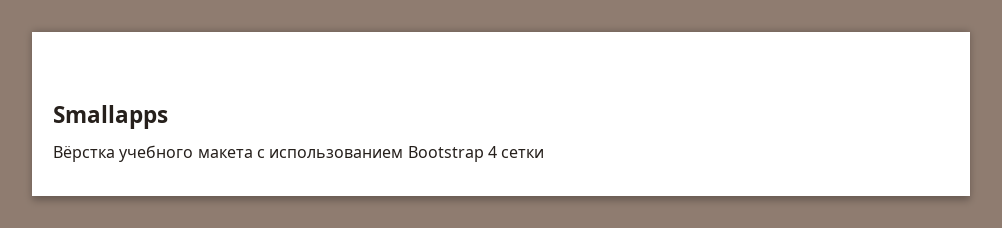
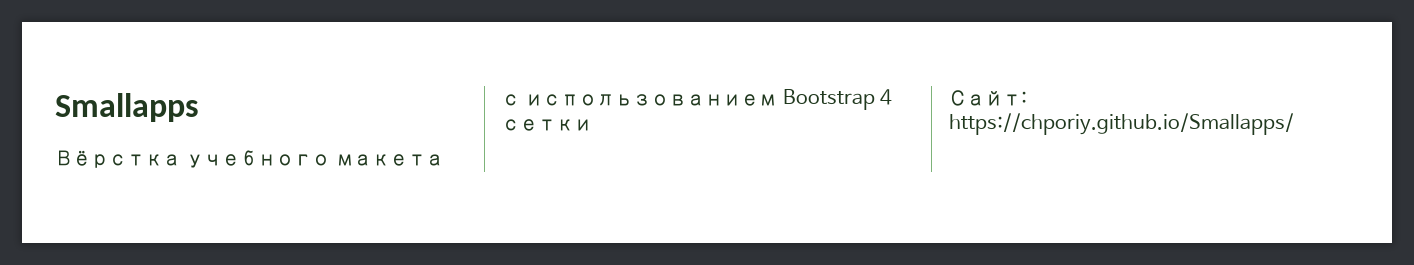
+ Сайт: https://chporiy.github.io/Smallapps/

